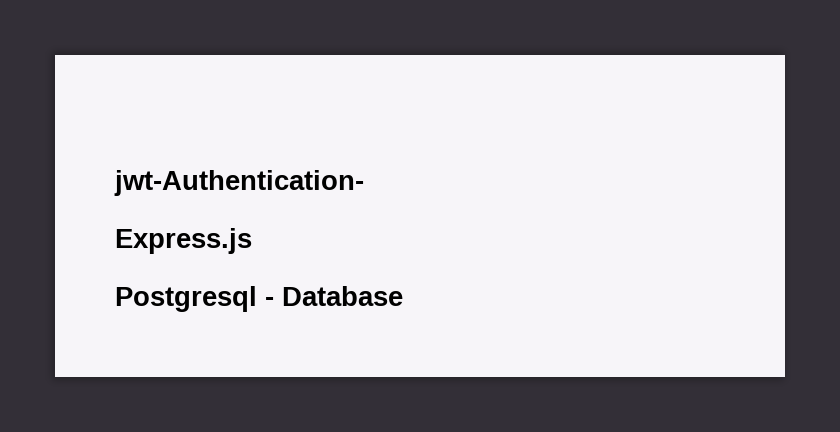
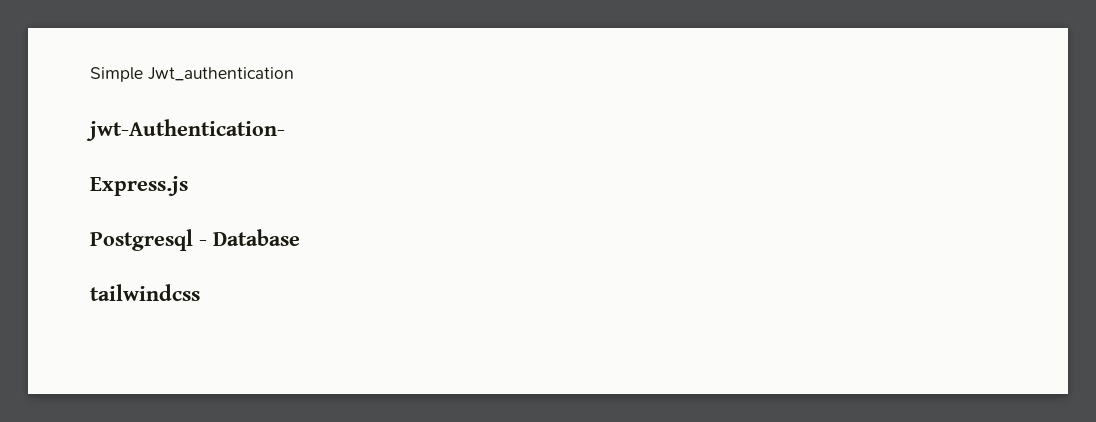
+ Simple Jwt_authentication
+ tailwindcss

